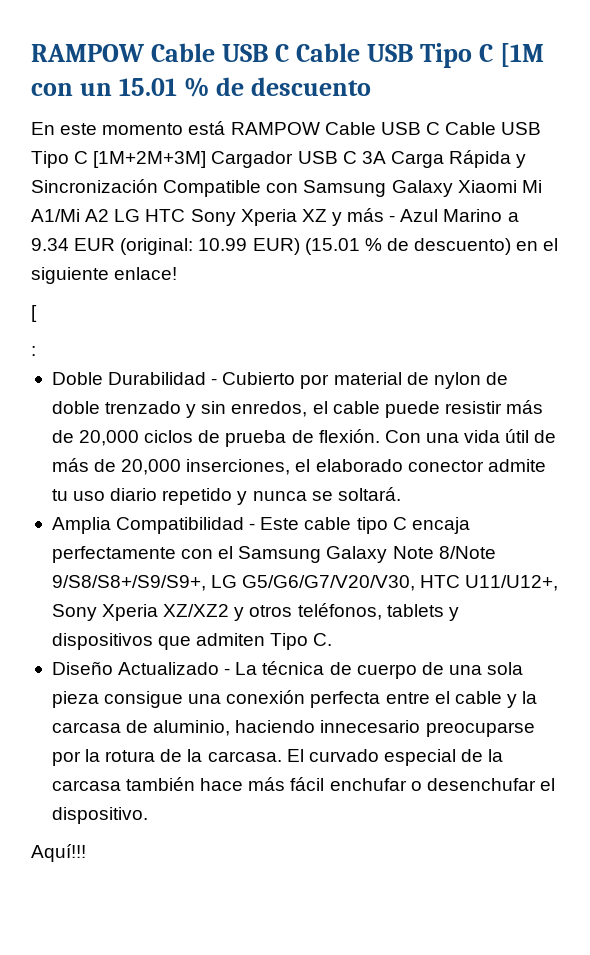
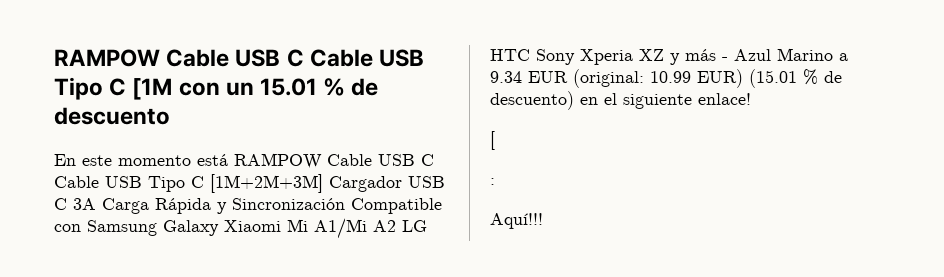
- Doble Durabilidad - Cubierto por material de nylon de doble trenzado y sin enredos, el cable puede resistir más de 20,000 ciclos de prueba de flexión. Con una vida útil de más de 20,000 inserciones, el elaborado conector admite tu uso diario repetido y nunca se soltará.
- Amplia Compatibilidad - Este cable tipo C encaja perfectamente con el Samsung Galaxy Note 8/Note 9/S8/S8+/S9/S9+, LG G5/G6/G7/V20/V30, HTC U11/U12+, Sony Xperia XZ/XZ2 y otros teléfonos, tablets y dispositivos que admiten Tipo C.
- Diseño Actualizado - La técnica de cuerpo de una sola pieza consigue una conexión perfecta entre el cable y la carcasa de aluminio, haciendo innecesario preocuparse por la rotura de la carcasa. El curvado especial de la carcasa también hace más fácil enchufar o desenchufar el dispositivo.

